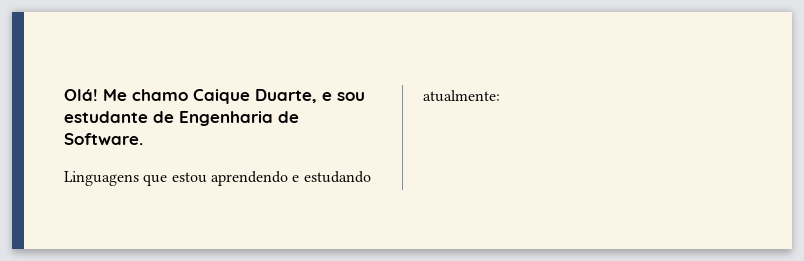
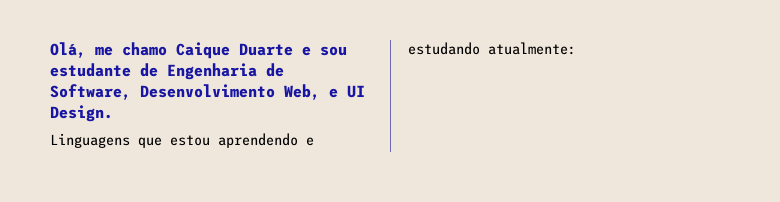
- Olá! Me chamo Caique Duarte, e sou estudante de Engenharia de Software.
+ Olá, me chamo Caique Duarte e sou estudante de Engenharia de Software, Desenvolvimento Web, e UI Design.

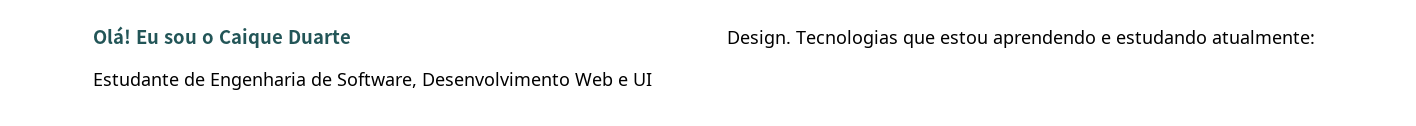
- Olá, me chamo Caique Duarte e sou estudante de Engenharia de Software, Desenvolvimento Web, e UI Design.
- Linguagens que estou aprendendo e estudando atualmente:
+ Olá! Eu sou o Caique Duarte
+ Estudante de Engenharia de Software, Desenvolvimento Web e UI Design. Tecnologias que estou aprendendo e estudando atualmente:

